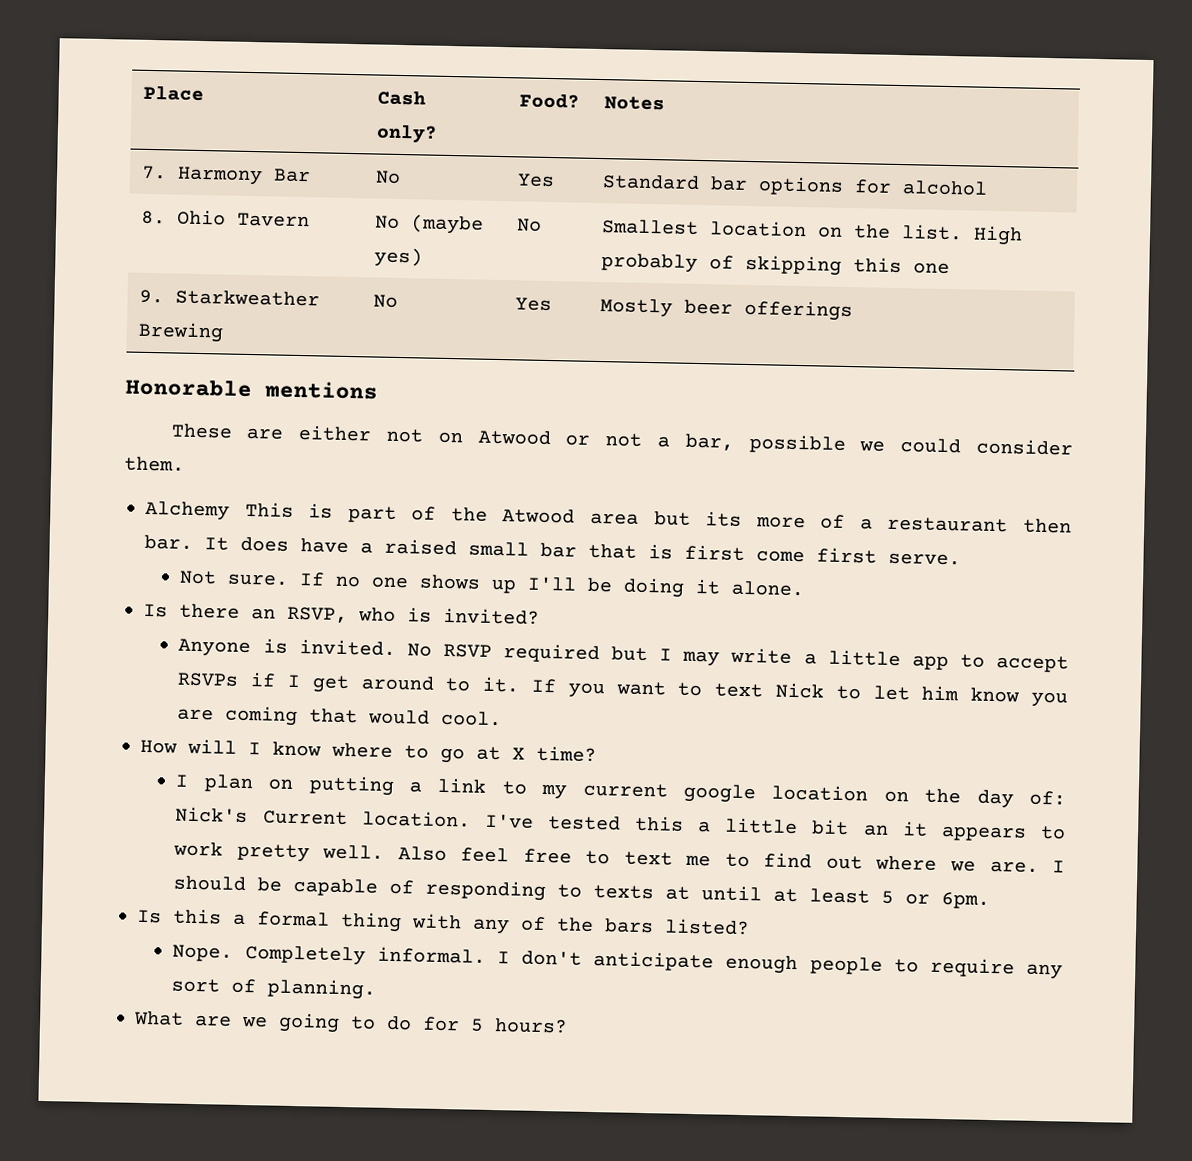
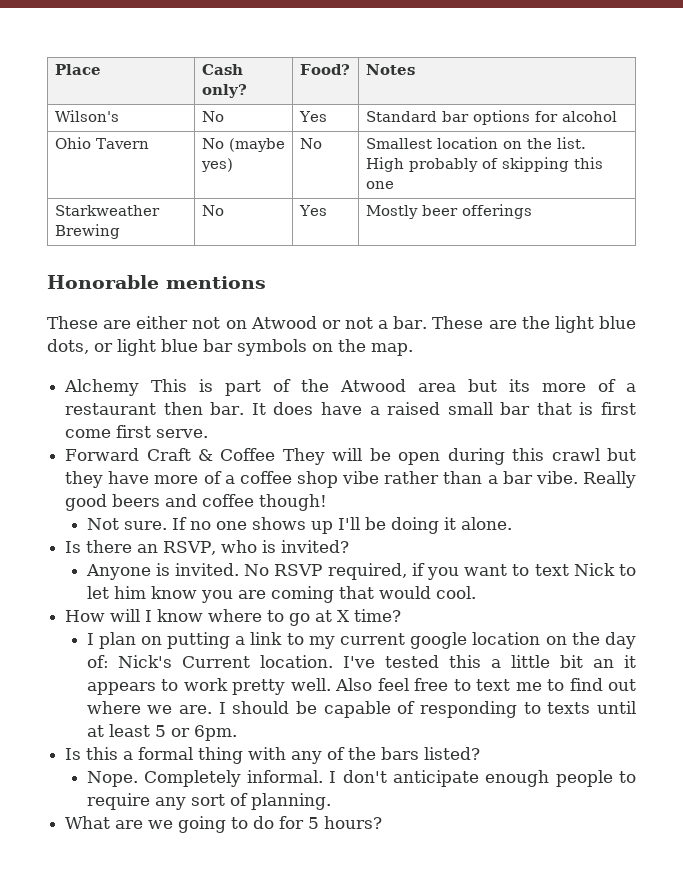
- 7. Harmony Bar | No | Yes | Standard bar options for alcohol
+ Wilson's | No | Yes | Standard bar options for alcohol
- 8. Ohio Tavern | No (maybe yes) | No | Smallest location on the list. High probably of skipping this one
+ Ohio Tavern | No (maybe yes) | No | Smallest location on the list. High probably of skipping this one
- 9. Starkweather Brewing | No | Yes | Mostly beer offerings
+ Starkweather Brewing | No | Yes | Mostly beer offerings
- These are either not on Atwood or not a bar, possible we could consider them.
+ These are either not on Atwood or not a bar. These are the light blue dots, or light blue bar symbols on the map.
+ Forward Craft & Coffee They will be open during this crawl but they have more of a coffee shop vibe rather than a bar vibe. Really good beers and coffee though!
- No RSVP required but I may write a little app to accept RSVPs if I get around to it. If you want to text Nick to let him know you are coming that would cool.
+ No RSVP required, if you want to text Nick to let him know you are coming that would cool.
- I should be capable of responding to texts at until at least 5 or 6pm.
+ I should be capable of responding to texts until at least 5 or 6pm.

